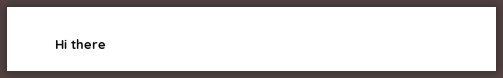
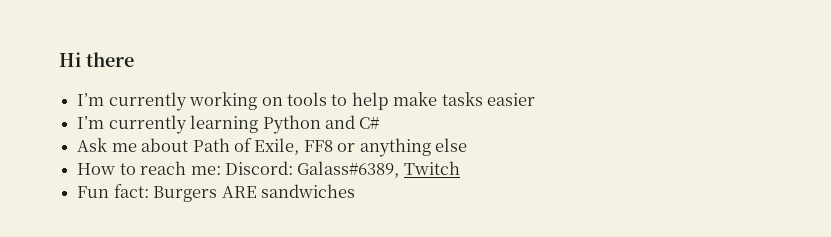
+ I’m currently working on tools to help make tasks easier
+ I’m currently learning Python and C#
+ Ask me about Path of Exile, FF8 or anything else
+ How to reach me: Discord: Galass#6389, Twitch
+ Fun fact: Burgers ARE sandwiches

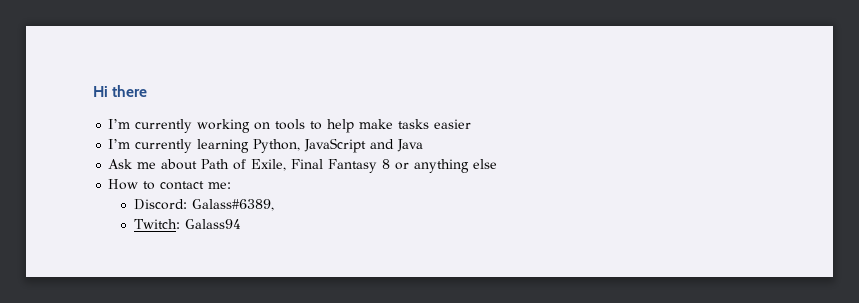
- I’m currently learning Python and C#
+ I’m currently learning Python, JavaScript and Java
- Ask me about Path of Exile, FF8 or anything else
+ Ask me about Path of Exile, Final Fantasy 8 or anything else
- How to reach me: Discord: Galass#6389, Twitch
- Fun fact: Burgers ARE sandwiches
+ How to contact me:
+ Discord: Galass#6389,
+ Twitch: Galass94

